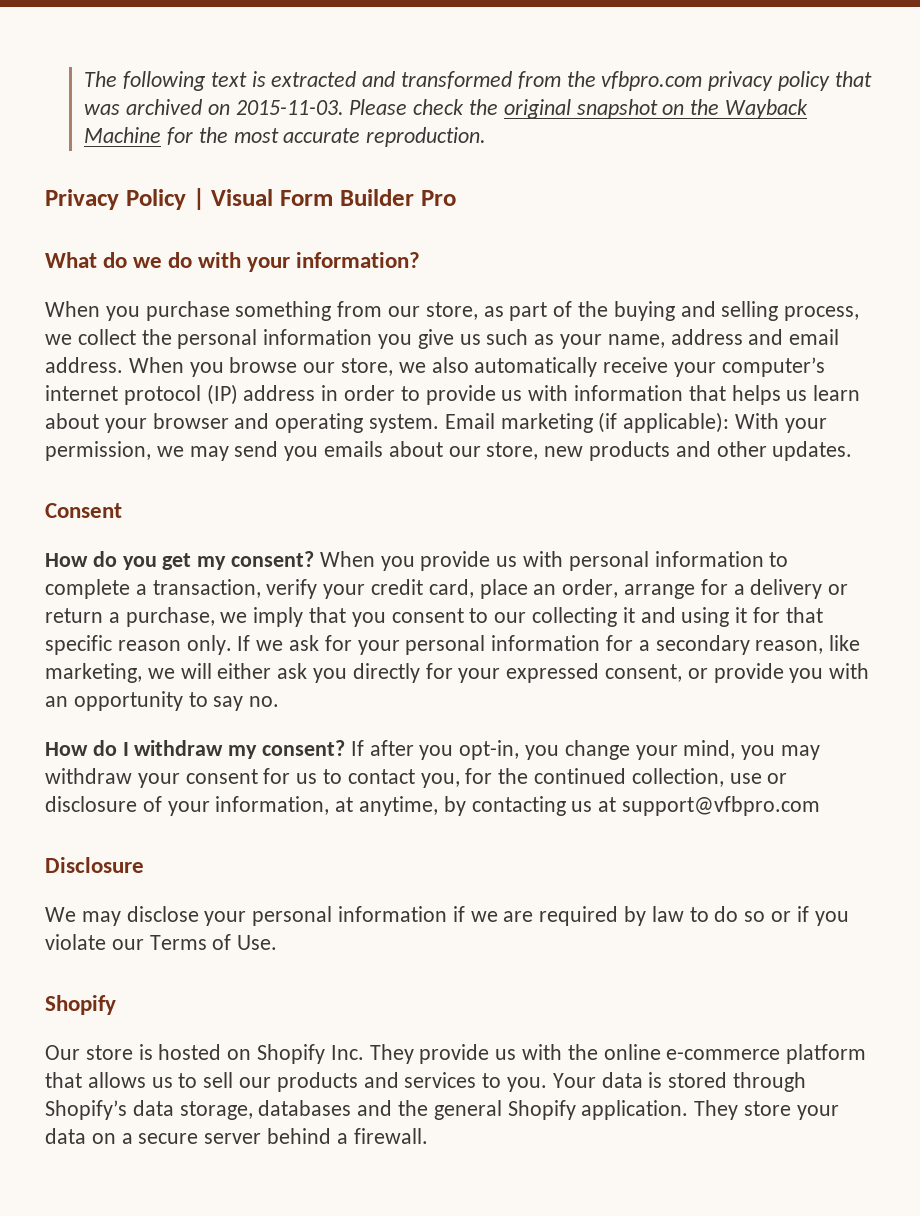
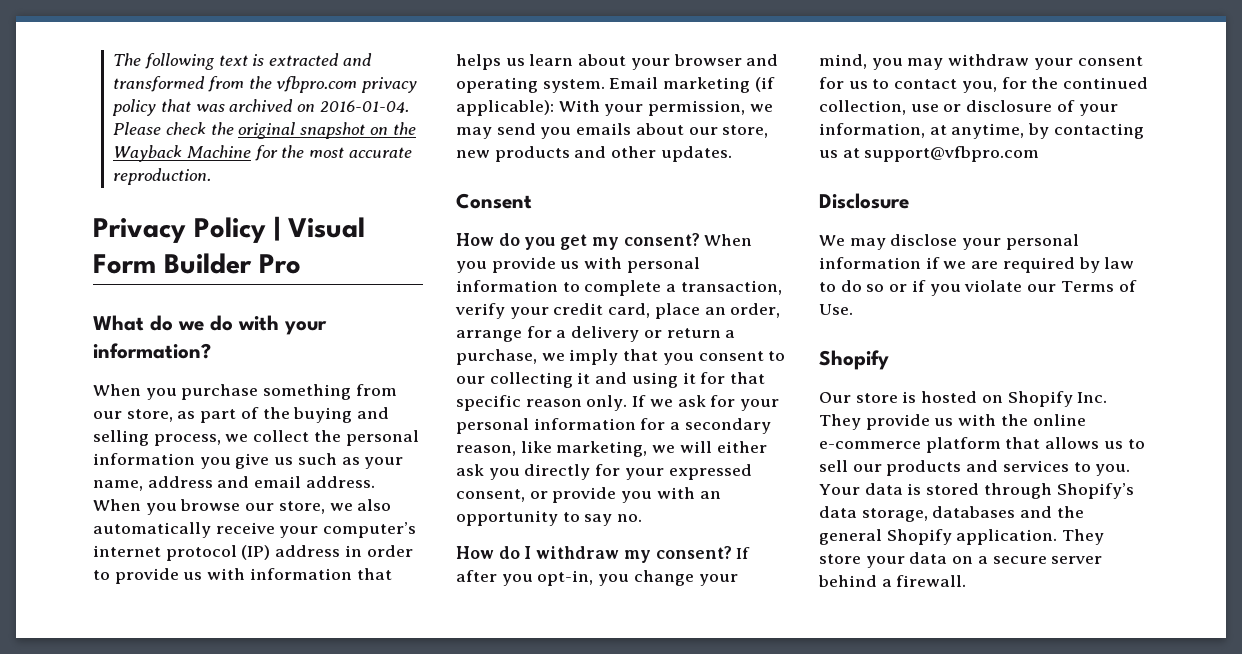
- The following text is extracted and transformed from the vfbpro.com privacy policy that was archived on 2015-11-03.
+ The following text is extracted and transformed from the vfbpro.com privacy policy that was archived on 2016-01-04.

